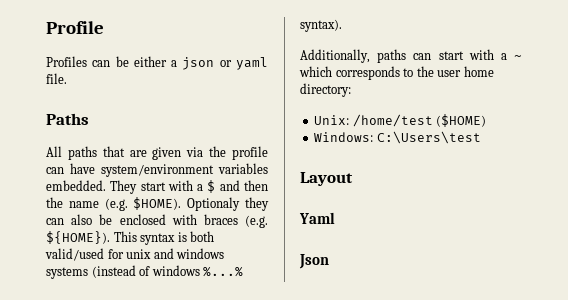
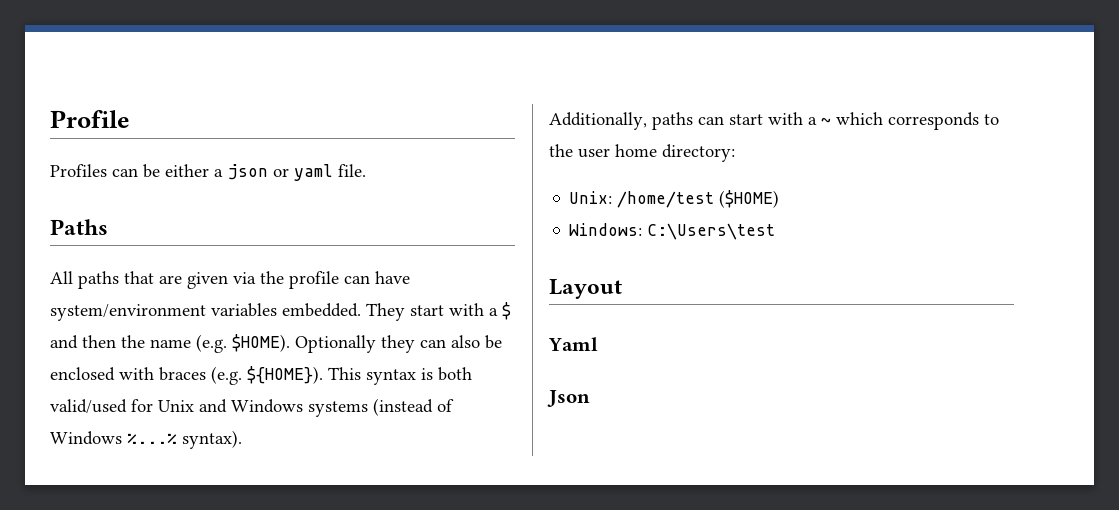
- Optionaly they can also be enclosed with braces (e.g. ${HOME}).
+ Optionally they can also be enclosed with braces (e.g. ${HOME}).
- This syntax is both valid/used for unix and windows systems (instead of windows %...% syntax).
+ This syntax is both valid/used for Unix and Windows systems (instead of Windows %...% syntax).

